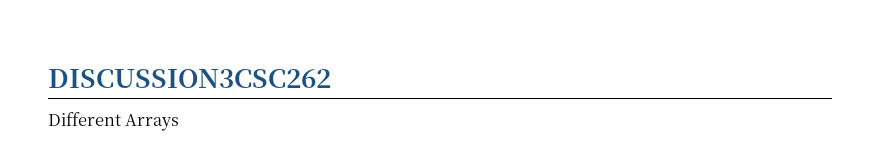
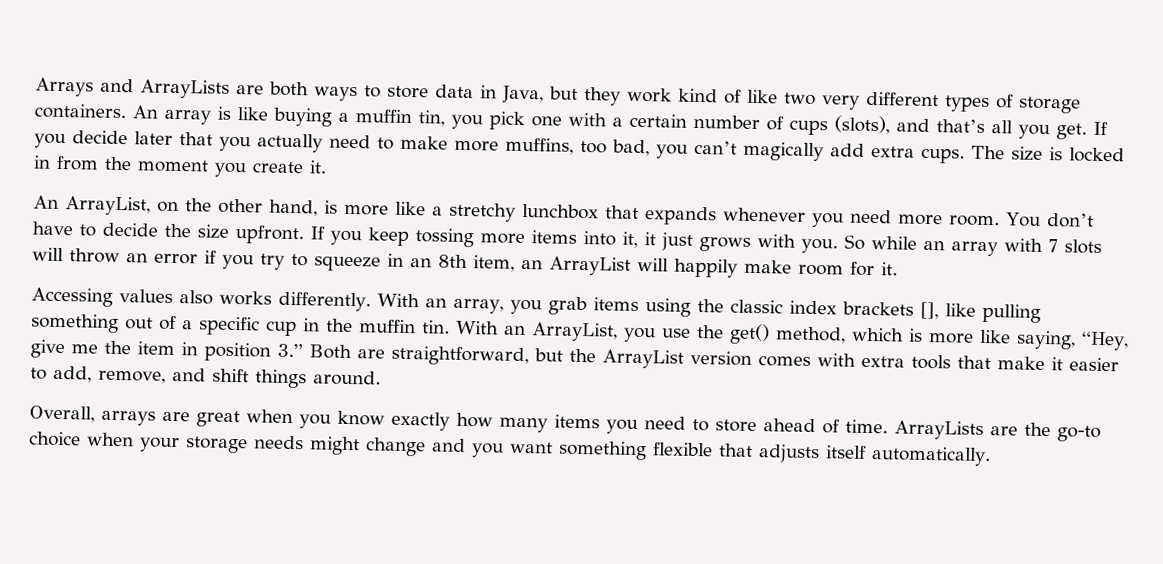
- DISCUSSION3CSC262
- Different Arrays
+ Arrays and ArrayLists are both ways to store data in Java, but they work kind of like two very different types of storage containers. An array is like buying a muffin tin, you pick one with a certain number of cups (slots), and that’s all you get. If you decide later that you actually need to make more muffins, too bad, you can’t magically add extra cups. The size is locked in from the moment you create it.
+ An ArrayList, on the other hand, is more like a stretchy lunchbox that expands whenever you need more room. You don’t have to decide the size upfront. If you keep tossing more items into it, it just grows with you. So while an array with 7 slots will throw an error if you try to squeeze in an 8th item, an ArrayList will happily make room for it.
+ Accessing values also works differently. With an array, you grab items using the classic index brackets [], like pulling something out of a specific cup in the muffin tin. With an ArrayList, you use the get() method, which is more like saying, “Hey, give me the item in position 3.” Both are straightforward, but the ArrayList version comes with extra tools that make it easier to add, remove, and shift things around.
+ Overall, arrays are great when you know exactly how many items you need to store ahead of time. ArrayLists are the go-to choice when your storage needs might change and you want something flexible that adjusts itself automatically.

